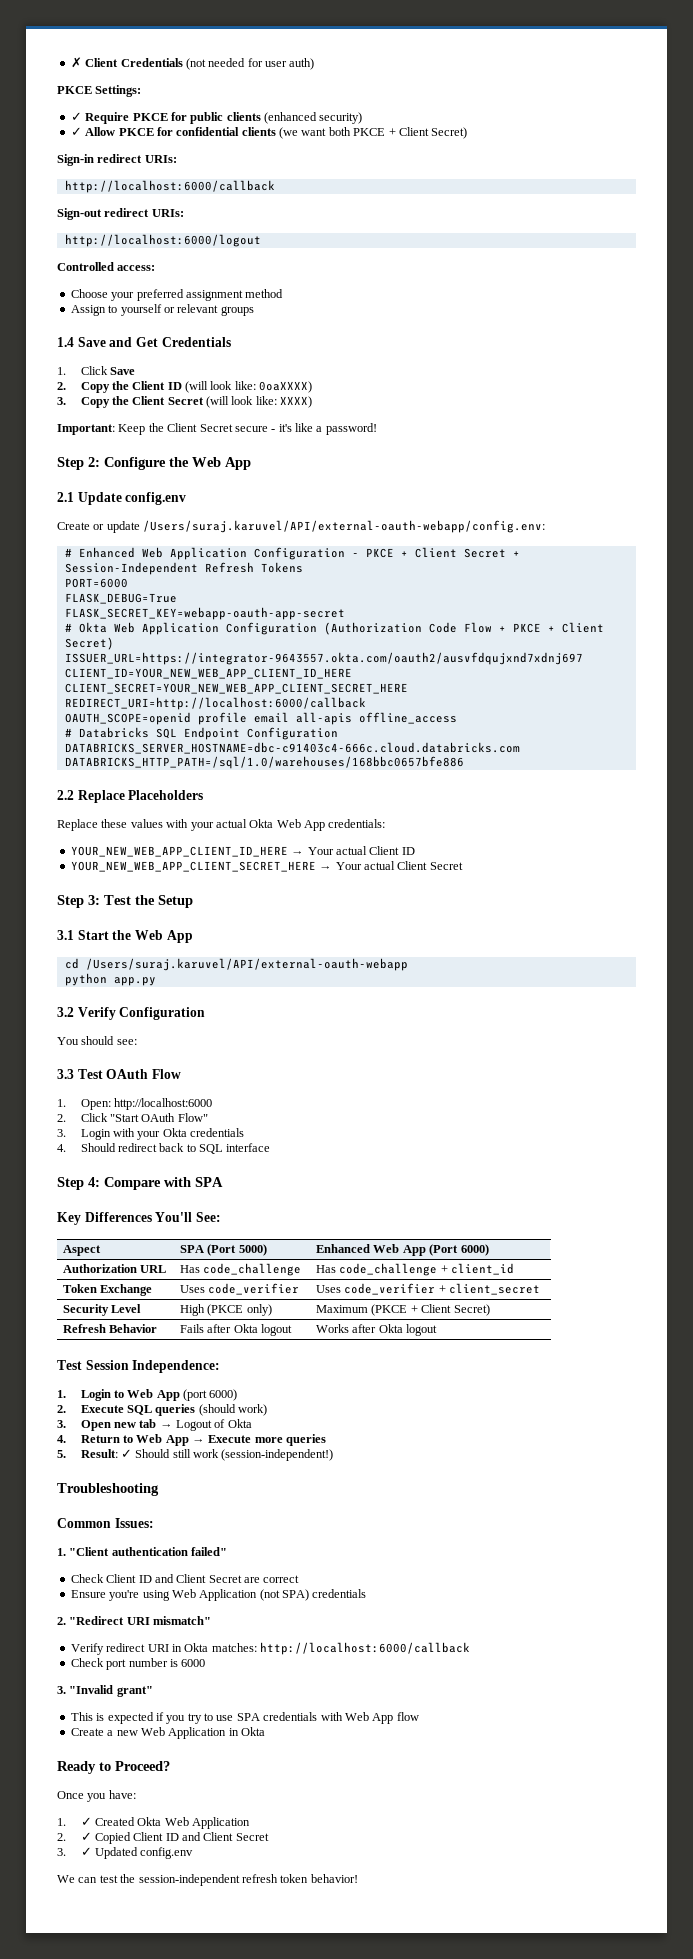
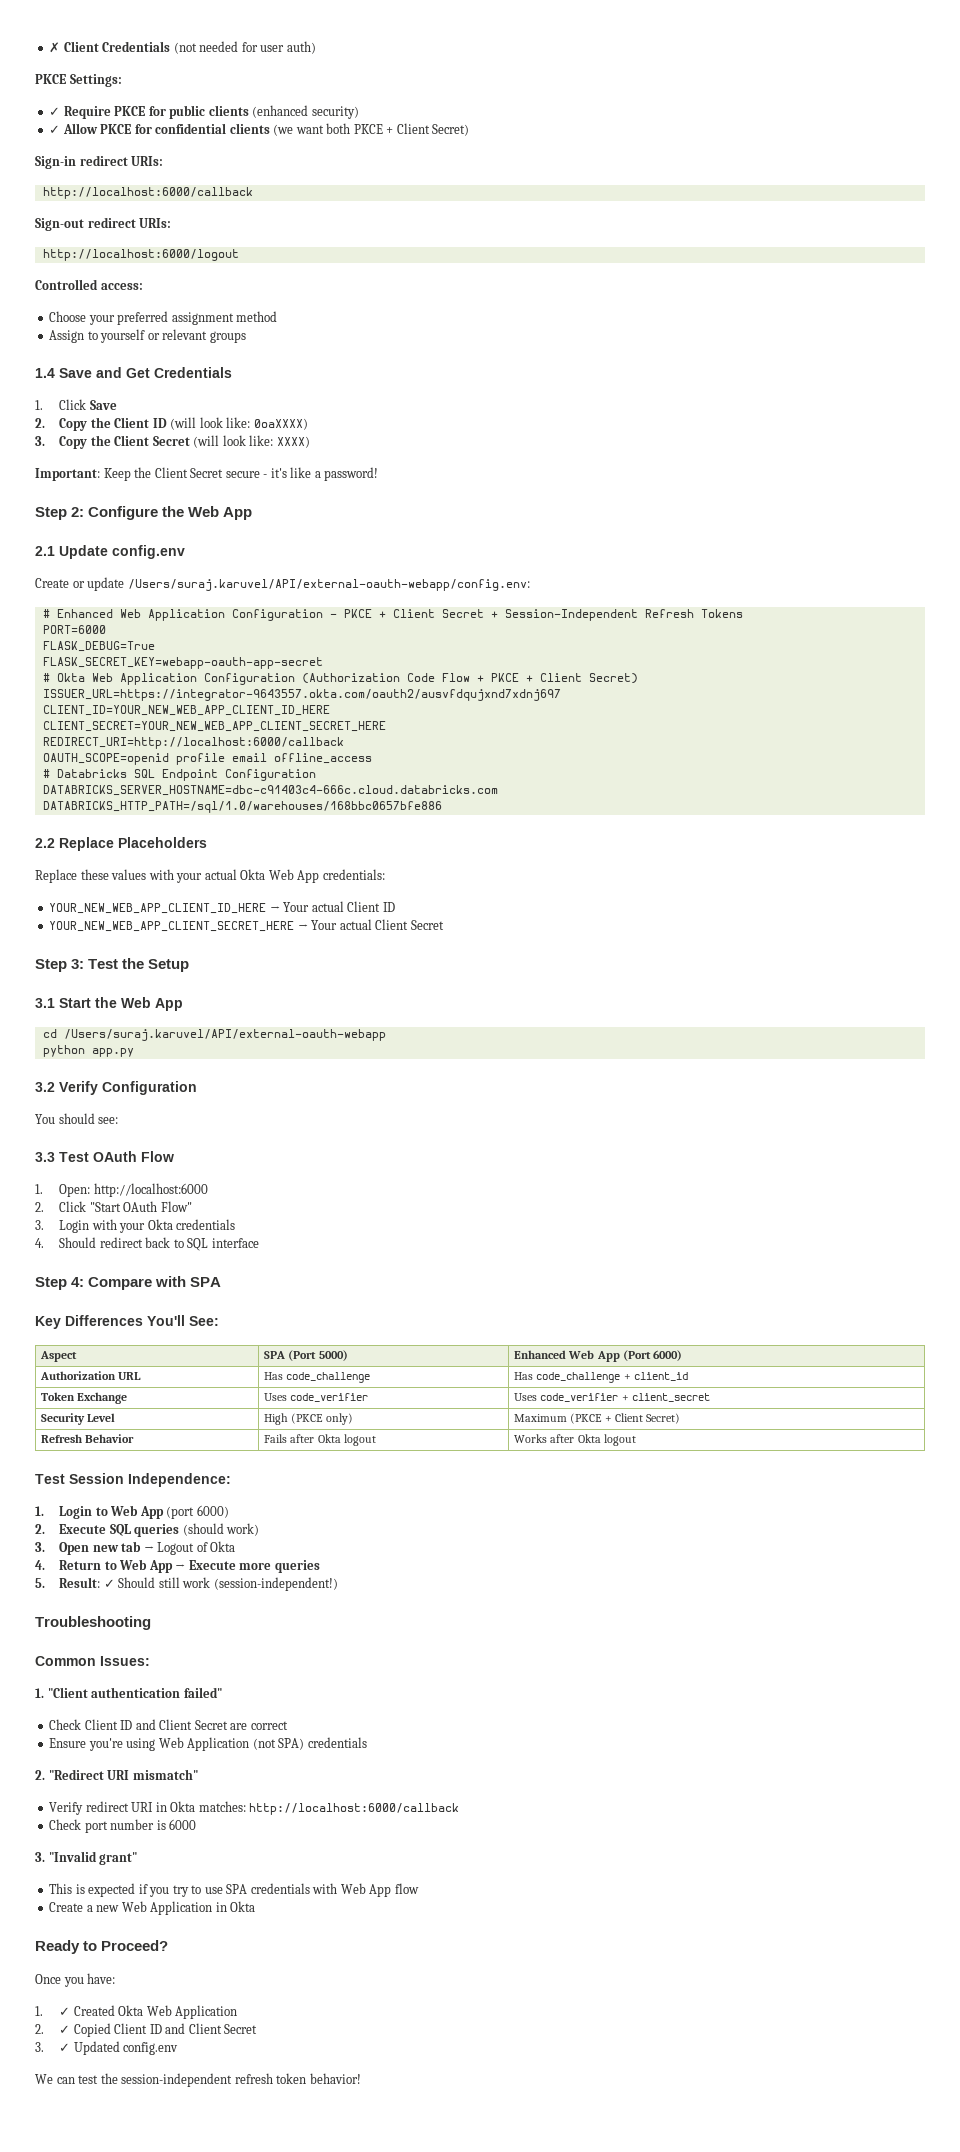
- OAUTH_SCOPE=openid profile email all-apis offline_access
+ OAUTH_SCOPE=openid profile email offline_access

